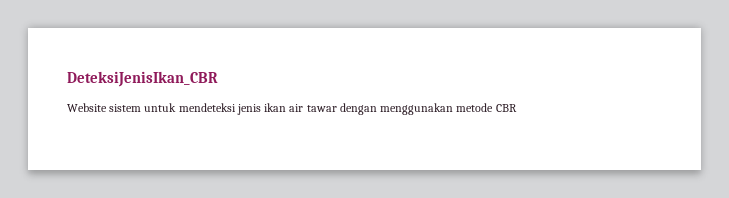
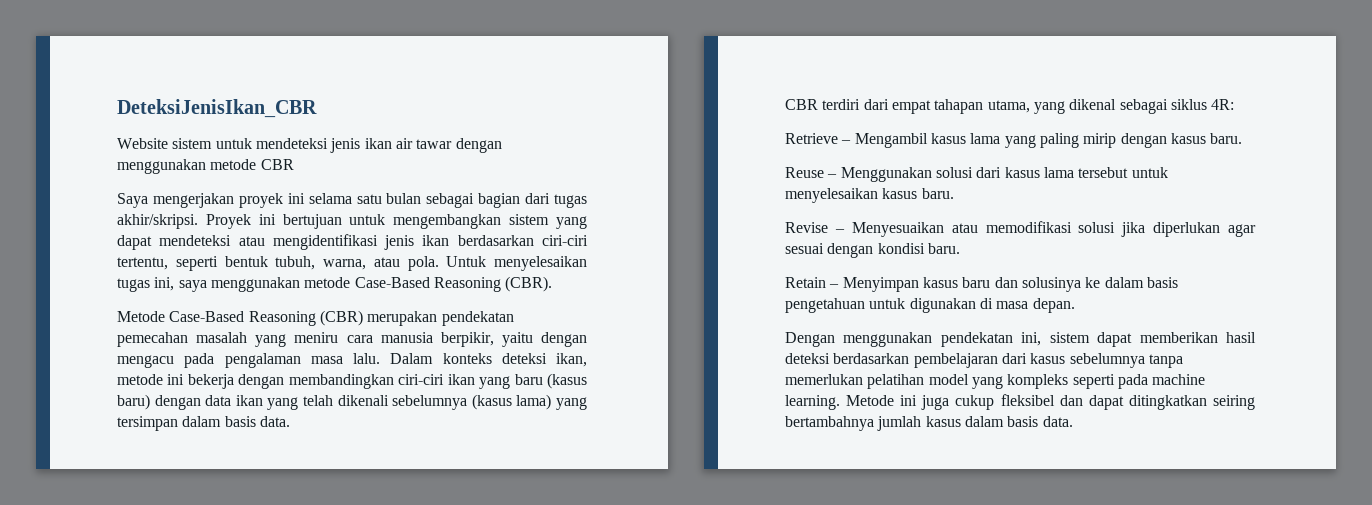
+ Saya mengerjakan proyek ini selama satu bulan sebagai bagian dari tugas akhir/skripsi. Proyek ini bertujuan untuk mengembangkan sistem yang dapat mendeteksi atau mengidentifikasi jenis ikan berdasarkan ciri-ciri tertentu, seperti bentuk tubuh, warna, atau pola. Untuk menyelesaikan tugas ini, saya menggunakan metode Case-Based Reasoning (CBR).
+ Metode Case-Based Reasoning (CBR) merupakan pendekatan pemecahan masalah yang meniru cara manusia berpikir, yaitu dengan mengacu pada pengalaman masa lalu. Dalam konteks deteksi ikan, metode ini bekerja dengan membandingkan ciri-ciri ikan yang baru (kasus baru) dengan data ikan yang telah dikenali sebelumnya (kasus lama) yang tersimpan dalam basis data.
+ CBR terdiri dari empat tahapan utama, yang dikenal sebagai siklus 4R:
+ Retrieve – Mengambil kasus lama yang paling mirip dengan kasus baru.
+ Reuse – Menggunakan solusi dari kasus lama tersebut untuk menyelesaikan kasus baru.
+ Revise – Menyesuaikan atau memodifikasi solusi jika diperlukan agar sesuai dengan kondisi baru.
+ Retain – Menyimpan kasus baru dan solusinya ke dalam basis pengetahuan untuk digunakan di masa depan.
+ Dengan menggunakan pendekatan ini, sistem dapat memberikan hasil deteksi berdasarkan pembelajaran dari kasus sebelumnya tanpa memerlukan pelatihan model yang kompleks seperti pada machine learning. Metode ini juga cukup fleksibel dan dapat ditingkatkan seiring bertambahnya jumlah kasus dalam basis data.

